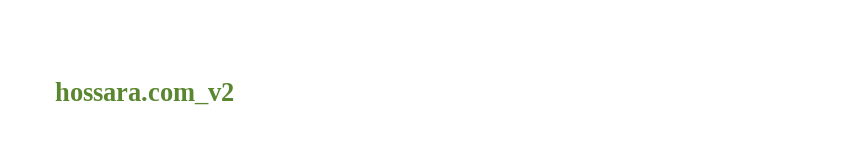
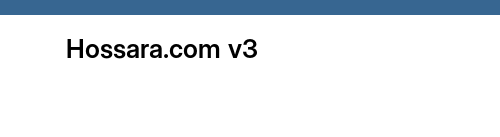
- hossara.com_v2
+ Hossara.com v3

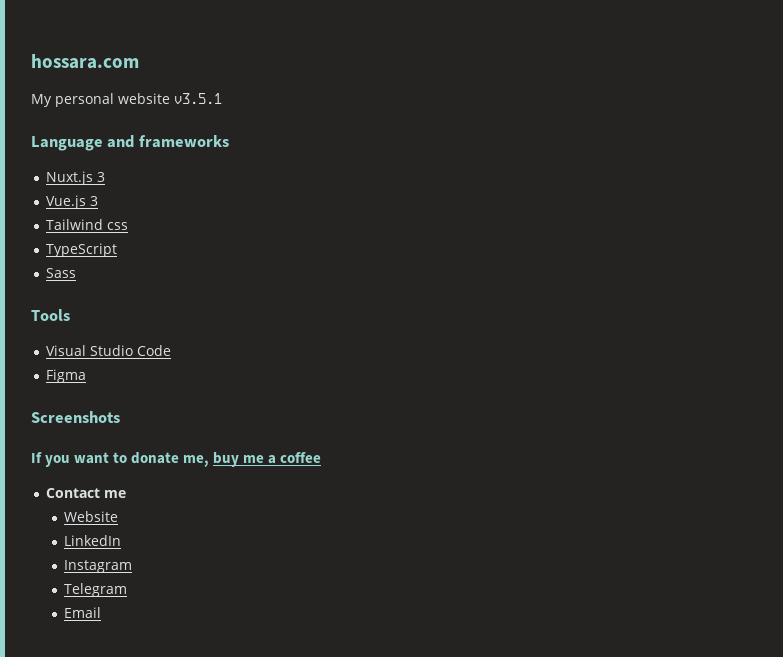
- Hossara.com v3
+ hossara.com
+ My personal website v3.5.1
+ Language and frameworks
+ Nuxt.js 3
+ Vue.js 3
+ Tailwind css
+ TypeScript
+ Sass
+ Tools
+ Visual Studio Code
+ Figma
+ Screenshots
+ If you want to donate me, buy me a coffee
+ Contact me
+ Website
+ LinkedIn
+ Instagram
+ Telegram
+ Email

